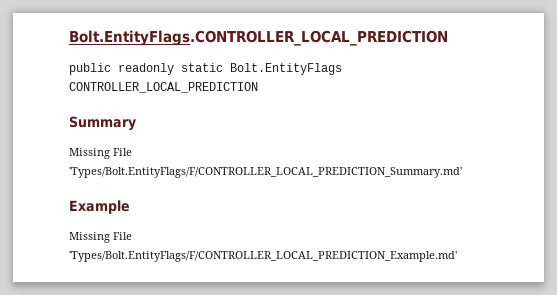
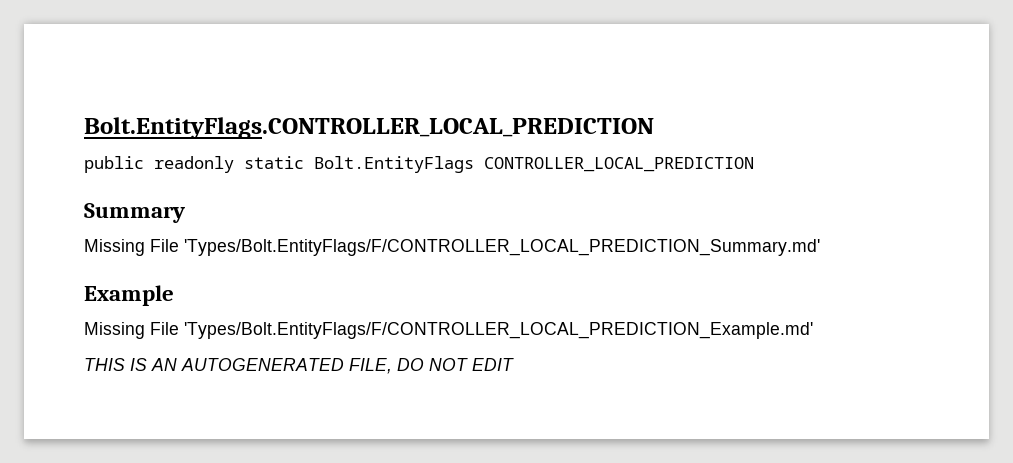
+ THIS IS AN AUTOGENERATED FILE, DO NOT EDIT

